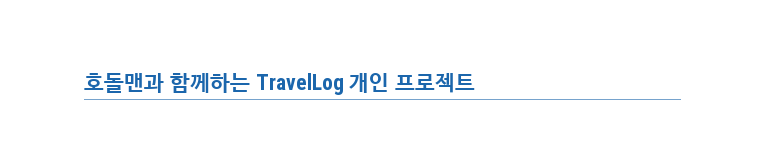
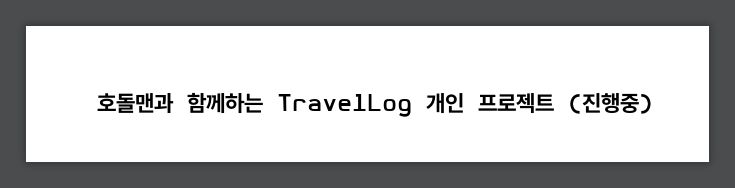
- 호돌맨과 함께하는 TravelLog 개인 프로젝트
+ 호돌맨과 함께하는 TravelLog 개인 프로젝트 (진행중)

